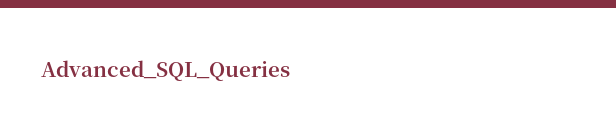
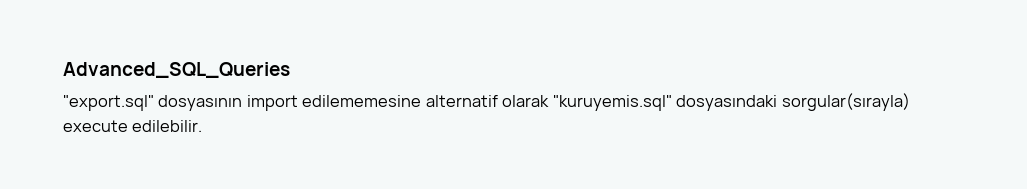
+ "export.sql" dosyasının import edilememesine alternatif olarak "kuruyemis.sql" dosyasındaki sorgular(sırayla) execute edilebilir.

